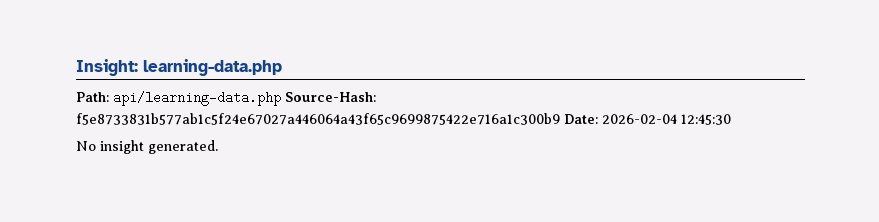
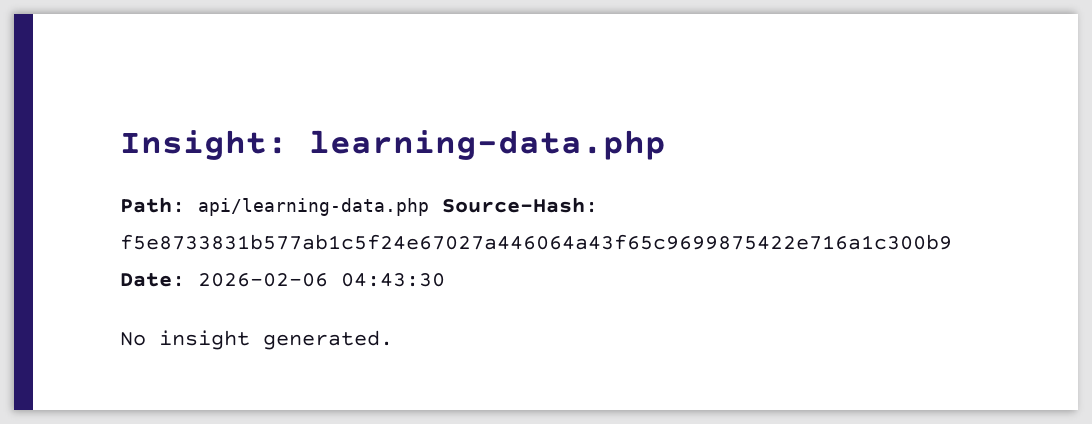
- Path: api/learning-data.php Source-Hash: f5e8733831b577ab1c5f24e67027a446064a43f65c9699875422e716a1c300b9 Date: 2026-02-04 12:45:30
+ Path: api/learning-data.php Source-Hash: f5e8733831b577ab1c5f24e67027a446064a43f65c9699875422e716a1c300b9 Date: 2026-02-06 04:43:30

